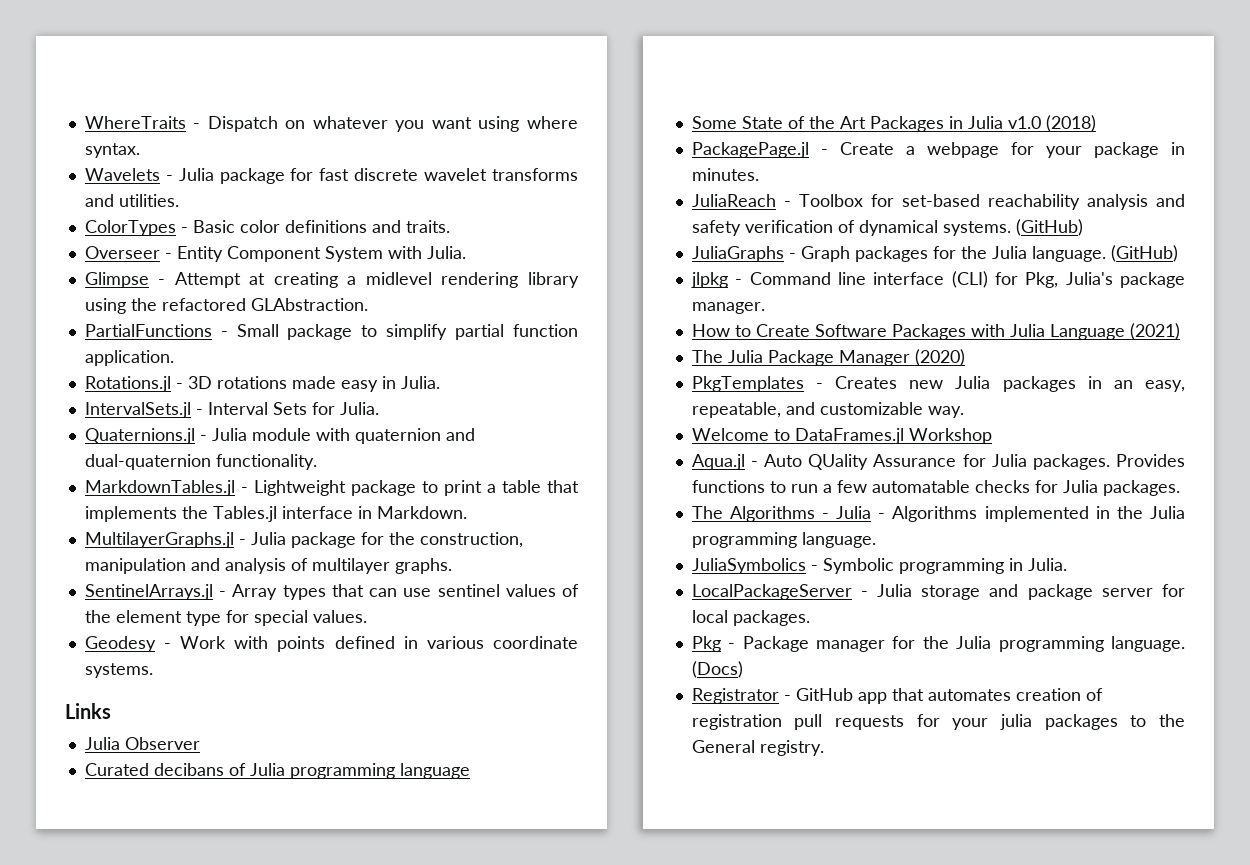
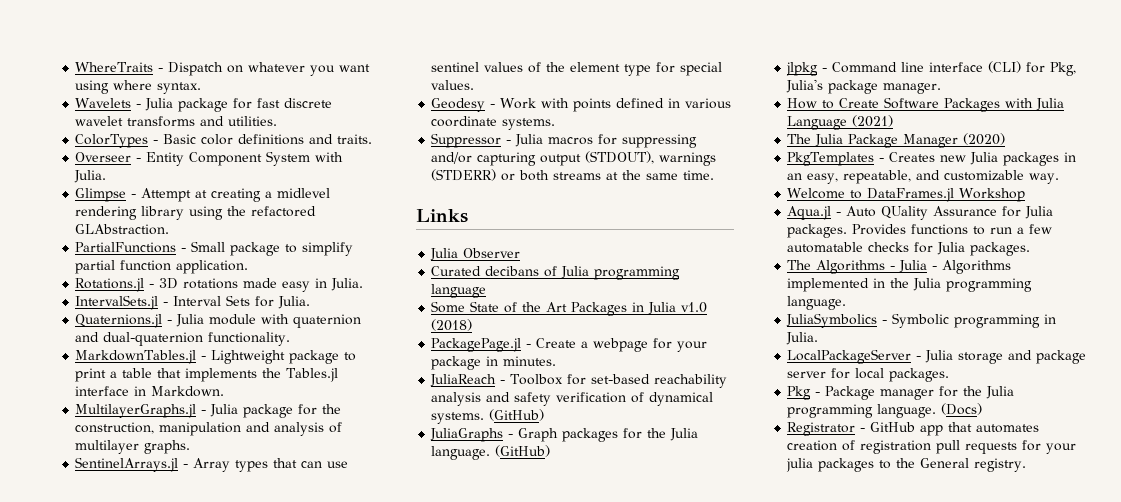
+ Suppressor - Julia macros for suppressing and/or capturing output (STDOUT), warnings (STDERR) or both streams at the same time.

